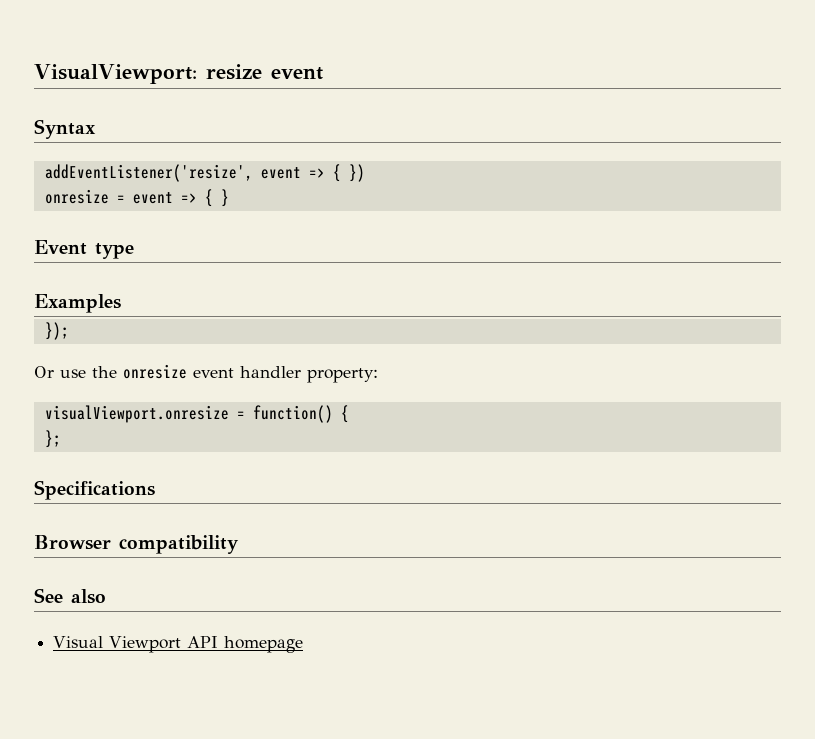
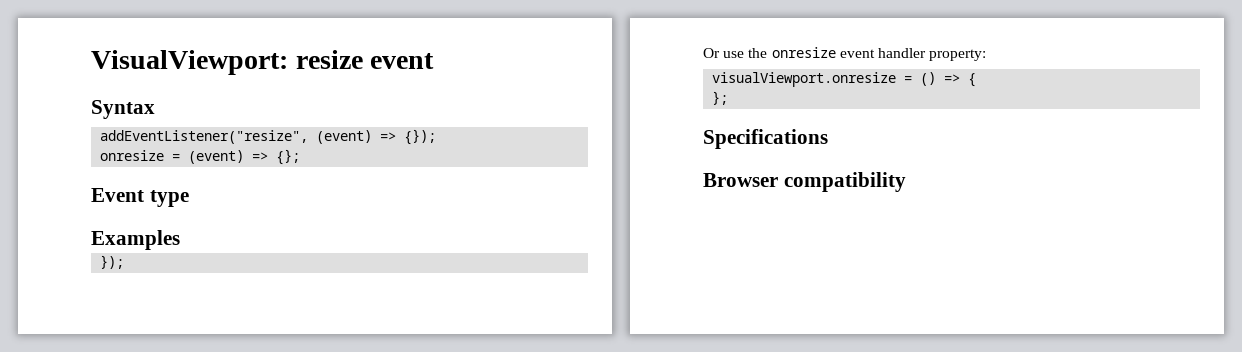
- addEventListener('resize', event => { })
- onresize = event => { }
+ addEventListener("resize", (event) => {});
+ onresize = (event) => {};
- visualViewport.onresize = function() {
+ visualViewport.onresize = () => {
- See also
- Visual Viewport API homepage

